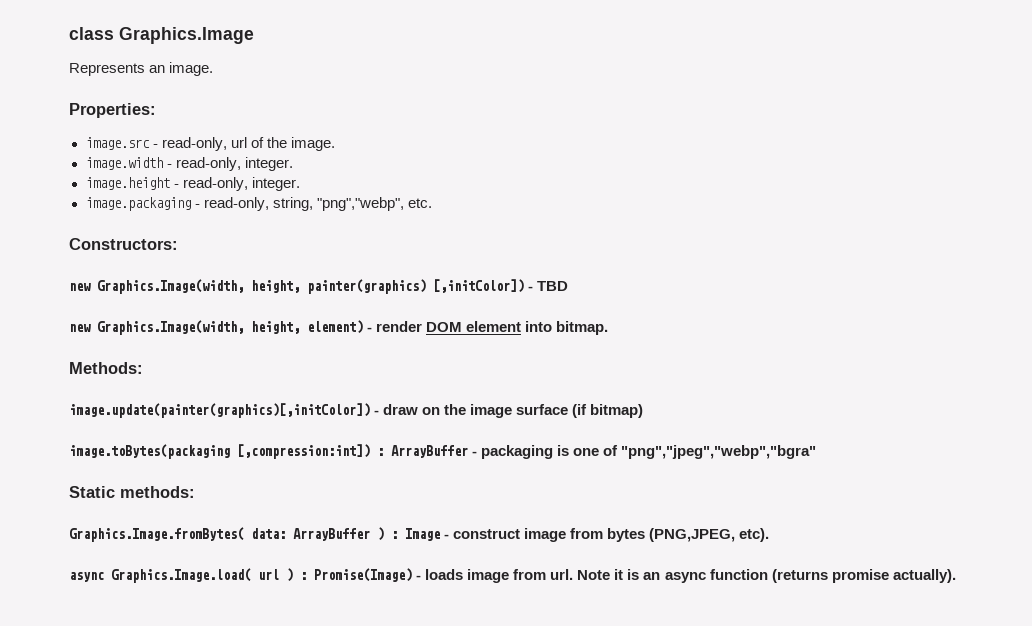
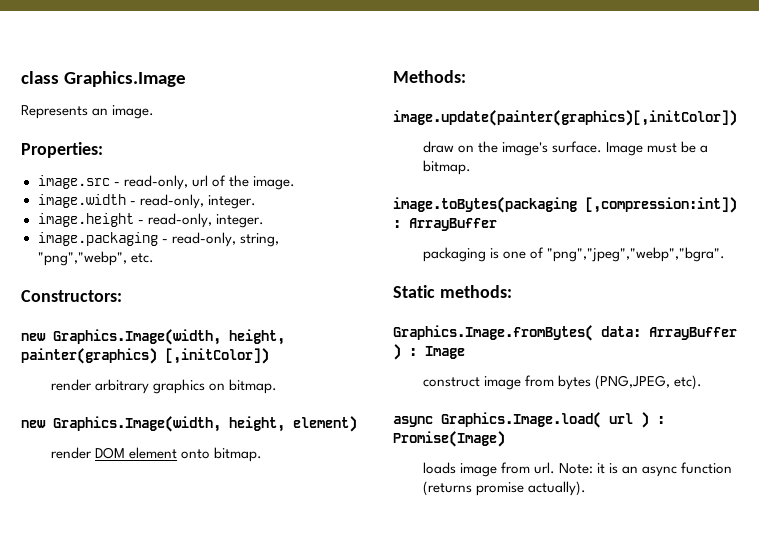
- new Graphics.Image(width, height, painter(graphics) [,initColor]) - TBD
+ new Graphics.Image(width, height, painter(graphics) [,initColor])
+ render arbitrary graphics on bitmap.
- new Graphics.Image(width, height, element) - render DOM element into bitmap.
+ new Graphics.Image(width, height, element)
+ render DOM element onto bitmap.
- image.update(painter(graphics)[,initColor]) - draw on the image surface (if bitmap)
+ image.update(painter(graphics)[,initColor])
+ draw on the image's surface. Image must be a bitmap.
- image.toBytes(packaging [,compression:int]) : ArrayBuffer - packaging is one of "png","jpeg","webp","bgra"
+ image.toBytes(packaging [,compression:int]) : ArrayBuffer
+ packaging is one of "png","jpeg","webp","bgra".
- Graphics.Image.fromBytes( data: ArrayBuffer ) : Image - construct image from bytes (PNG,JPEG, etc).
+ Graphics.Image.fromBytes( data: ArrayBuffer ) : Image
+ construct image from bytes (PNG,JPEG, etc).
- async Graphics.Image.load( url ) : Promise(Image) - loads image from url.
+ async Graphics.Image.load( url ) : Promise(Image)
+ loads image from url.
- Note it is an async function (returns promise actually).
+ Note: it is an async function (returns promise actually).

